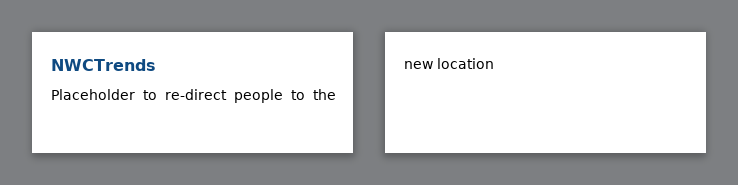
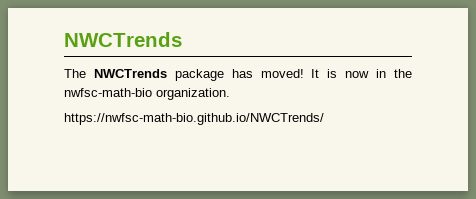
- Placeholder to re-direct people to the new location
+ The NWCTrends package has moved! It is now in the nwfsc-math-bio organization.
+ https://nwfsc-math-bio.github.io/NWCTrends/

